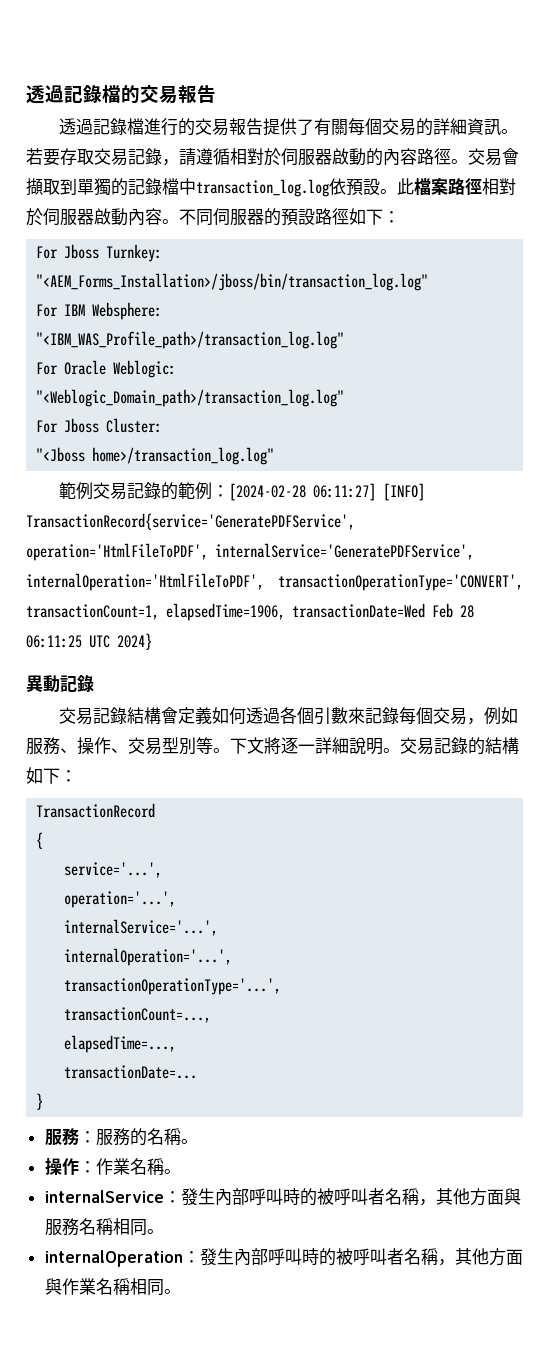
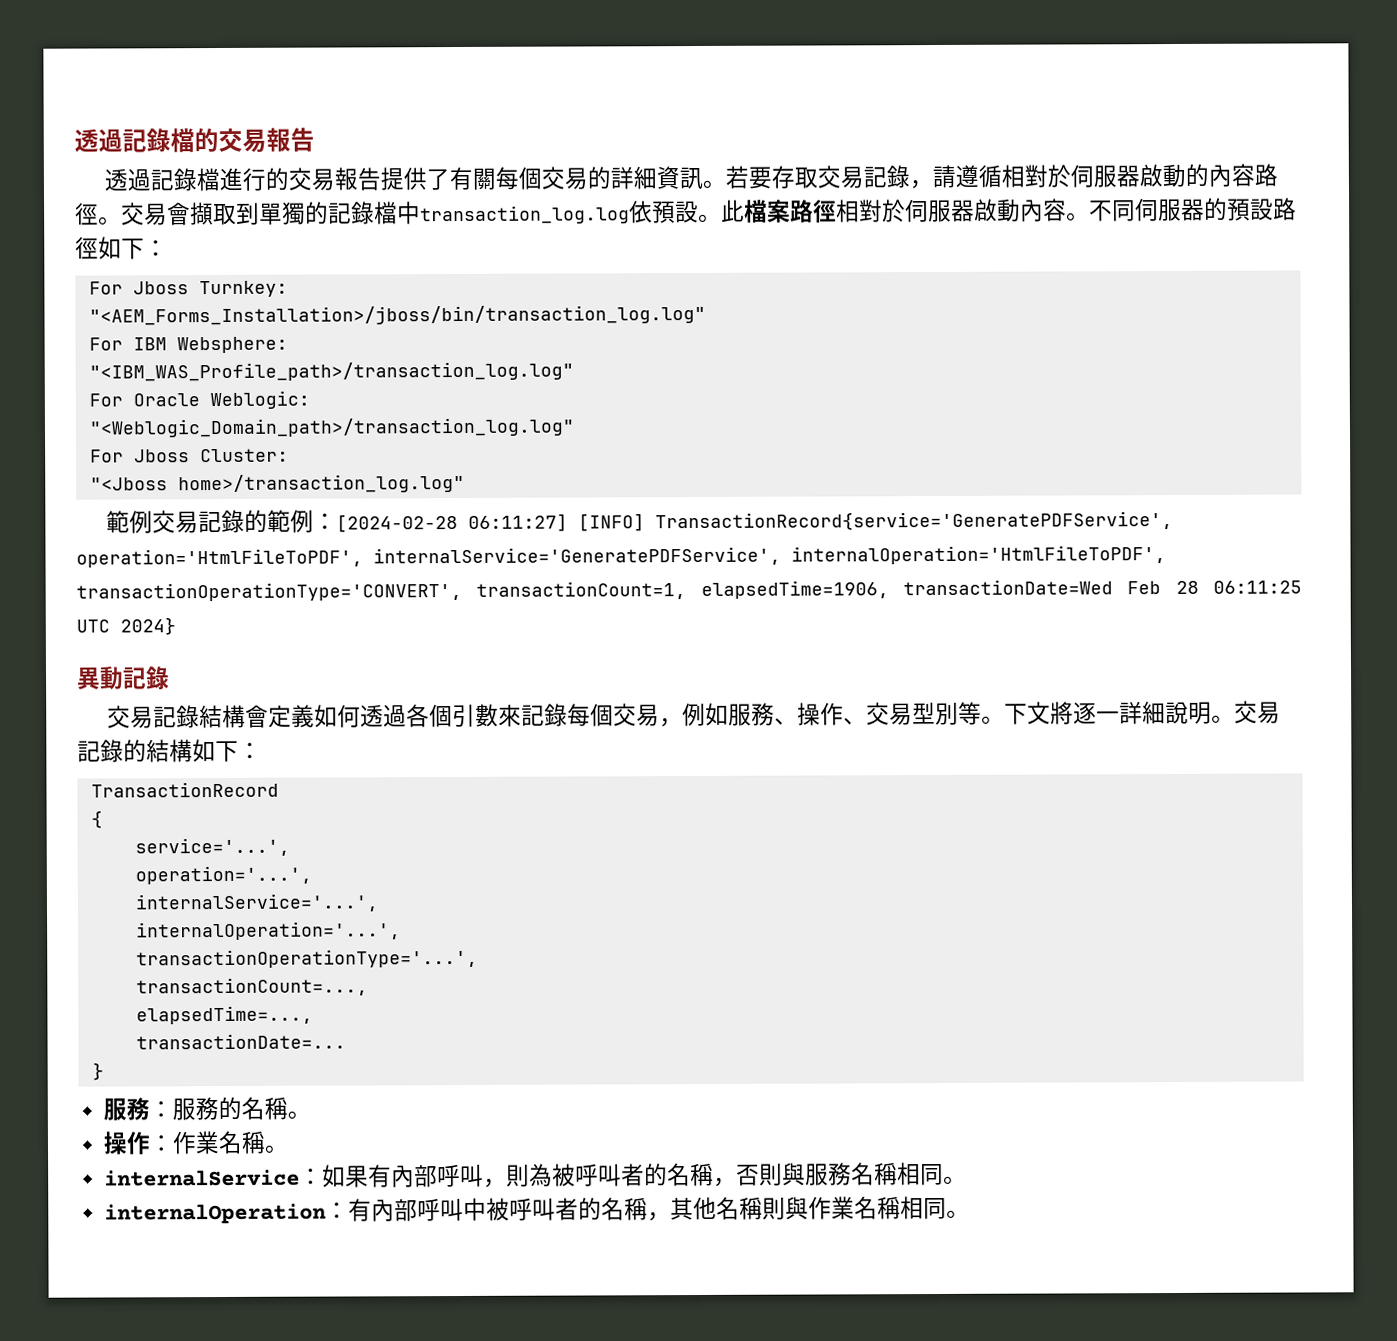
- internalService：發生內部呼叫時的被呼叫者名稱，其他方面與服務名稱相同。
+ internalService：如果有內部呼叫，則為被呼叫者的名稱，否則與服務名稱相同。
- internalOperation：發生內部呼叫時的被呼叫者名稱，其他方面與作業名稱相同。
+ internalOperation：有內部呼叫中被呼叫者的名稱，其他名稱則與作業名稱相同。

